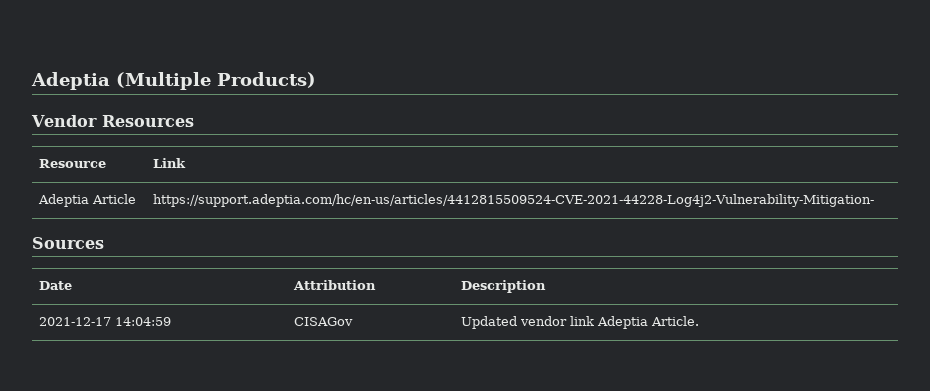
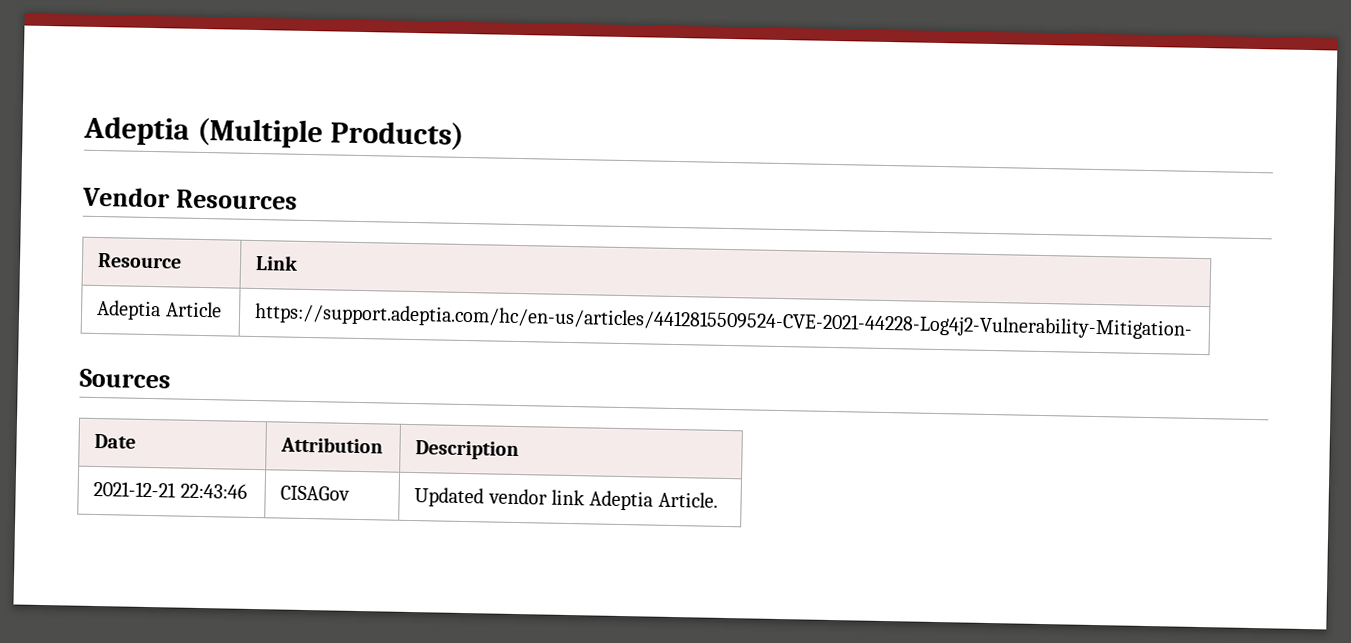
- 2021-12-17 14:04:59 | CISAGov | Updated vendor link Adeptia Article.
+ 2021-12-21 22:43:46 | CISAGov | Updated vendor link Adeptia Article.

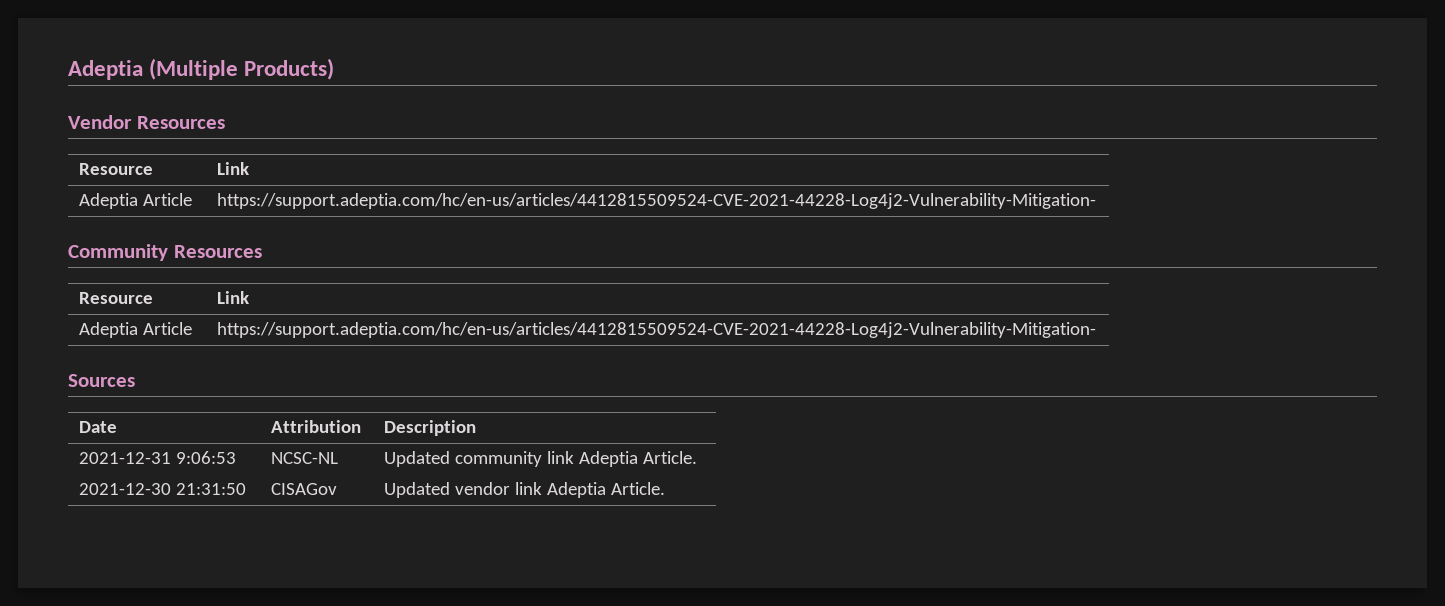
+ Community Resources
+ Resource | Link
+ Adeptia Article | https://support.adeptia.com/hc/en-us/articles/4412815509524-CVE-2021-44228-Log4j2-Vulnerability-Mitigation-
  Sources
  Date | Attribution | Description
- 2021-12-21 22:43:46 | CISAGov | Updated vendor link Adeptia Article.
+ 2021-12-31 9:06:53 | NCSC-NL | Updated community link Adeptia Article.
+ 2021-12-30 21:31:50 | CISAGov | Updated vendor link Adeptia Article.

